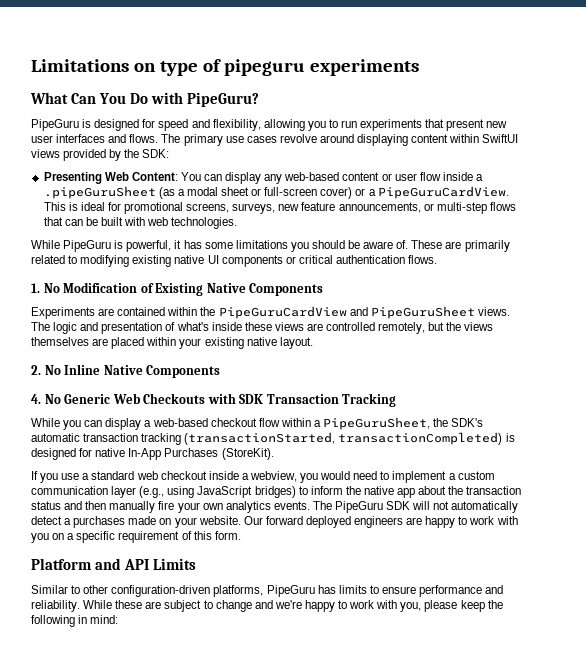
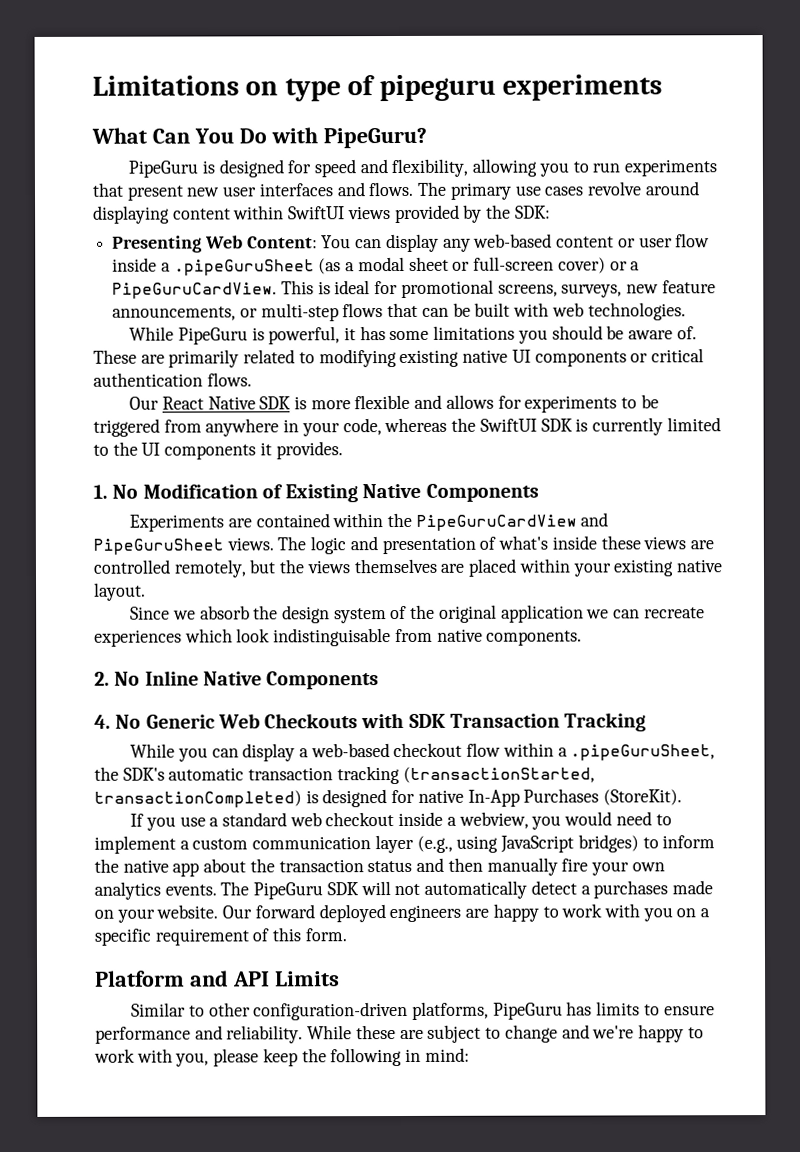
+ Our React Native SDK is more flexible and allows for experiments to be triggered from anywhere in your code, whereas the SwiftUI SDK is currently limited to the UI components it provides.
+ Since we absorb the design system of the original application we can recreate experiences which look indistinguisable from native components.
- While you can display a web-based checkout flow within a PipeGuruSheet, the SDK's automatic transaction tracking (transactionStarted, transactionCompleted) is designed for native In-App Purchases (StoreKit).
+ While you can display a web-based checkout flow within a .pipeGuruSheet, the SDK's automatic transaction tracking (transactionStarted, transactionCompleted) is designed for native In-App Purchases (StoreKit).

